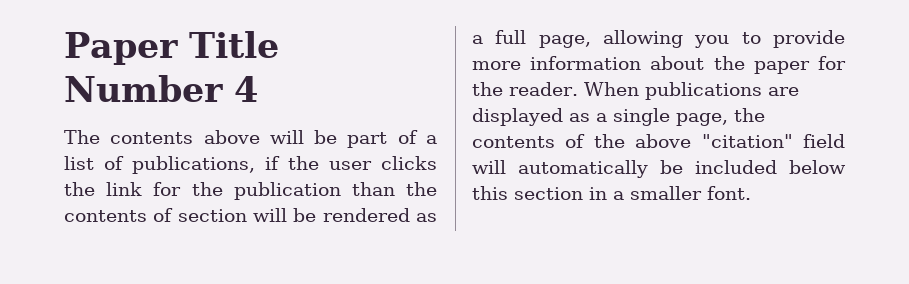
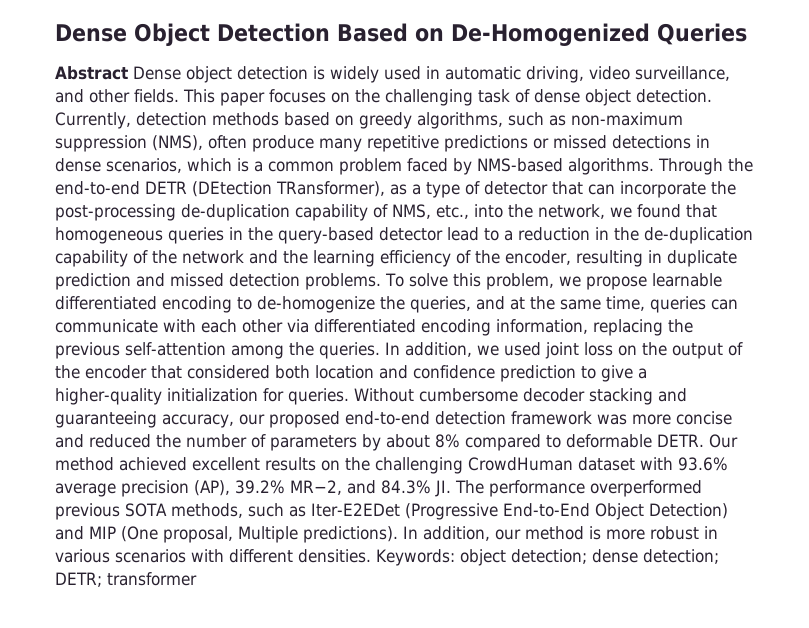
- Paper Title Number 4
- The contents above will be part of a list of publications, if the user clicks the link for the publication than the contents of section will be rendered as a full page, allowing you to provide more information about the paper for the reader. When publications are displayed as a single page, the contents of the above "citation" field will automatically be included below this section in a smaller font.
+ Dense Object Detection Based on De-Homogenized Queries
+ Abstract Dense object detection is widely used in automatic driving, video surveillance, and other fields. This paper focuses on the challenging task of dense object detection. Currently, detection methods based on greedy algorithms, such as non-maximum suppression (NMS), often produce many repetitive predictions or missed detections in dense scenarios, which is a common problem faced by NMS-based algorithms. Through the end-to-end DETR (DEtection TRansformer), as a type of detector that can incorporate the post-processing de-duplication capability of NMS, etc., into the network, we found that homogeneous queries in the query-based detector lead to a reduction in the de-duplication capability of the network and the learning efficiency of the encoder, resulting in duplicate prediction and missed detection problems. To solve this problem, we propose learnable differentiated encoding to de-homogenize the queries, and at the same time, queries can communicate with each other via differentiated encoding information, replacing the previous self-attention among the queries. In addition, we used joint loss on the output of the encoder that considered both location and confidence prediction to give a higher-quality initialization for queries. Without cumbersome decoder stacking and guaranteeing accuracy, our proposed end-to-end detection framework was more concise and reduced the number of parameters by about 8% compared to deformable DETR. Our method achieved excellent results on the challenging CrowdHuman dataset with 93.6% average precision (AP), 39.2% MR−2, and 84.3% JI. The performance overperformed previous SOTA methods, such as Iter-E2EDet (Progressive End-to-End Object Detection) and MIP (One proposal, Multiple predictions). In addition, our method is more robust in various scenarios with different densities. Keywords: object detection; dense detection; DETR; transformer

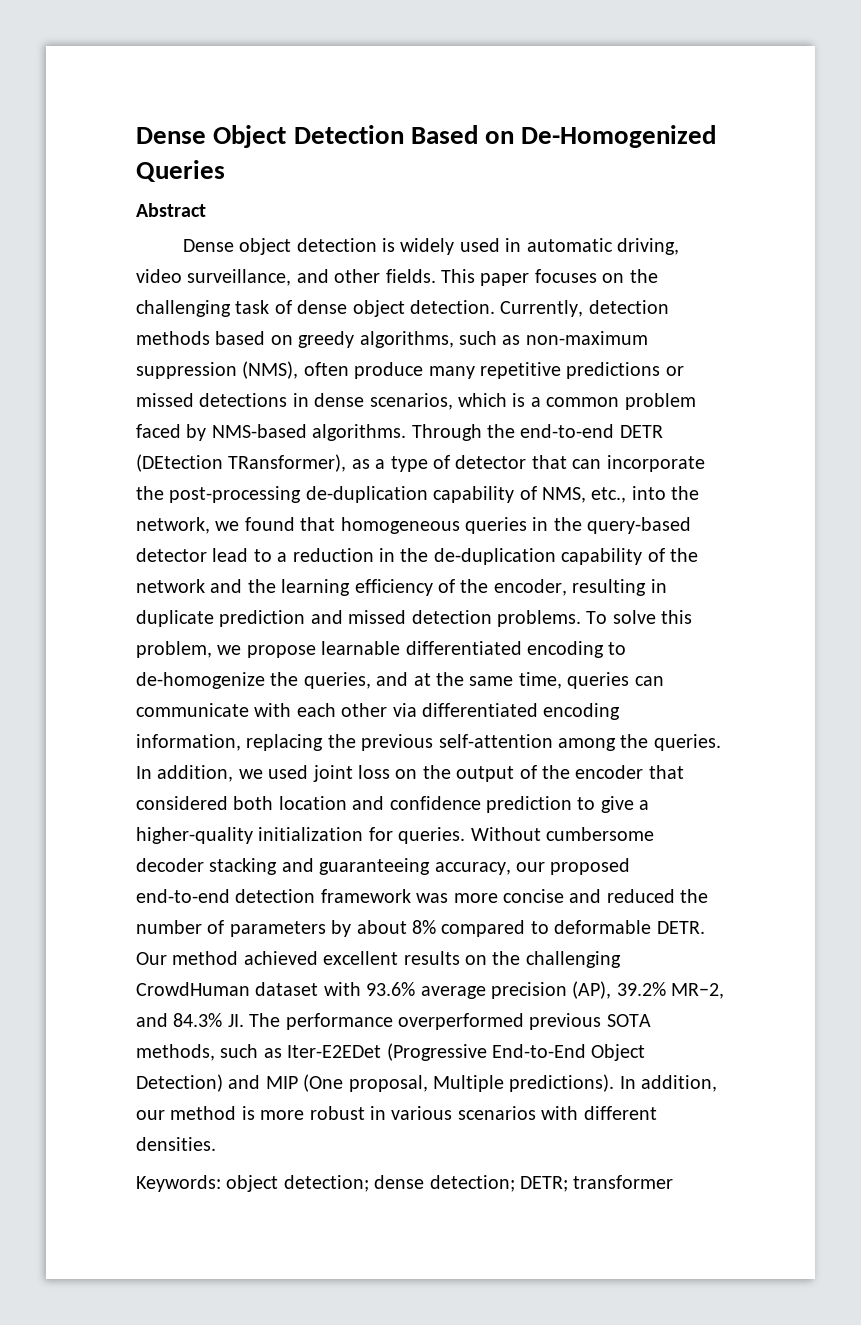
- Abstract Dense object detection is widely used in automatic driving, video surveillance, and other fields.
+ Abstract
+ Dense object detection is widely used in automatic driving, video surveillance, and other fields.
- In addition, our method is more robust in various scenarios with different densities. Keywords: object detection; dense detection; DETR; transformer
+ In addition, our method is more robust in various scenarios with different densities.
+ Keywords: object detection; dense detection; DETR; transformer

